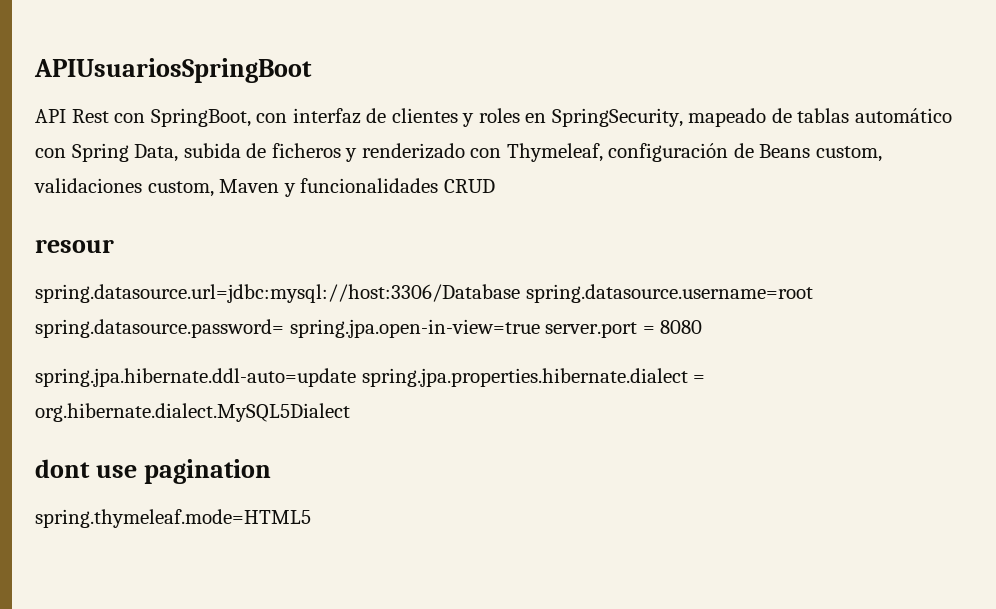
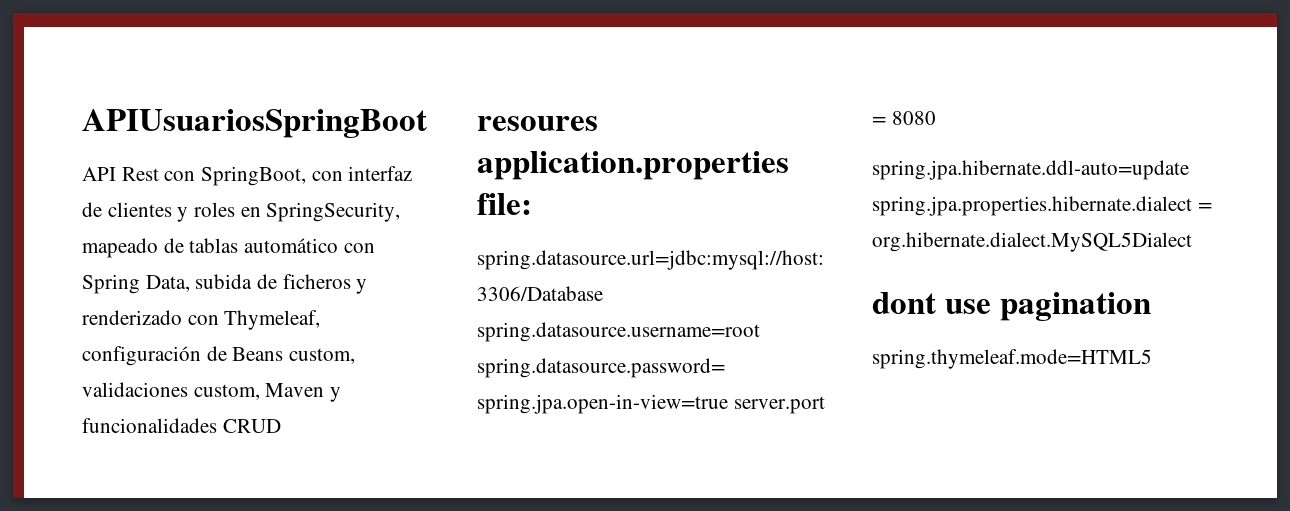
- resour
+ resoures application.properties file:

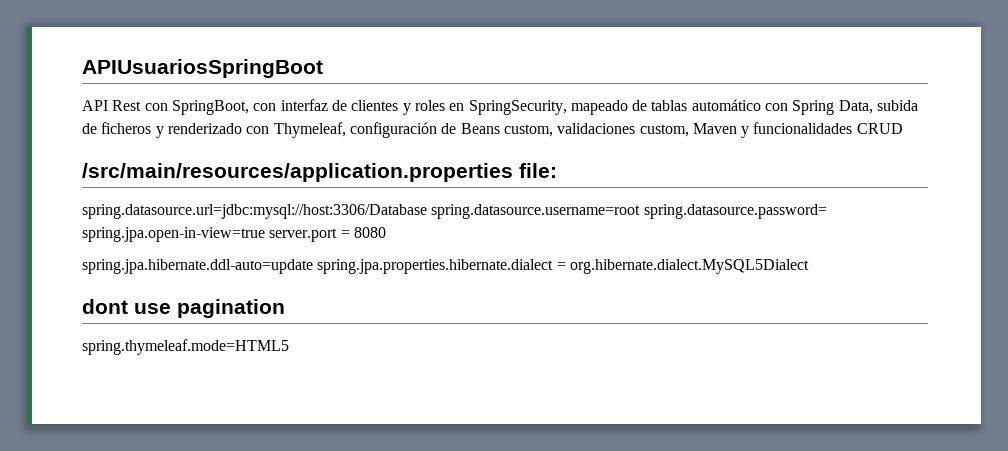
- resoures application.properties file:
+ /src/main/resources/application.properties file:

